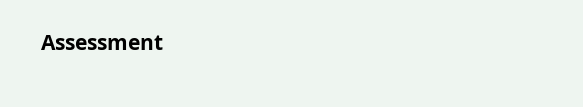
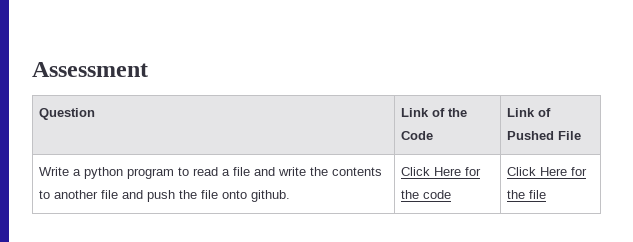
+ Question | Link of the Code | Link of Pushed File
+ Write a python program to read a file and write the contents to another file and push the file onto github. | Click Here for the code | Click Here for the file

